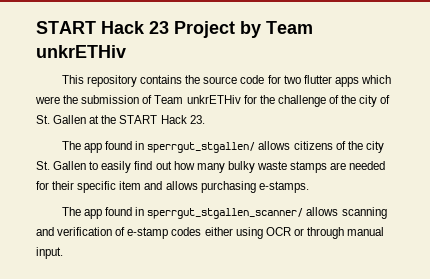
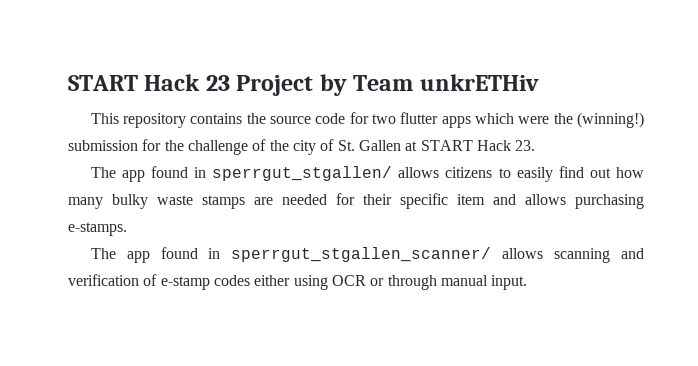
- This repository contains the source code for two flutter apps which were the submission of Team unkrETHiv for the challenge of the city of St. Gallen at the START Hack 23.
+ This repository contains the source code for two flutter apps which were the (winning!) submission for the challenge of the city of St. Gallen at START Hack 23.
- The app found in sperrgut_stgallen/ allows citizens of the city St. Gallen to easily find out how many bulky waste stamps are needed for their specific item and allows purchasing e-stamps.
+ The app found in sperrgut_stgallen/ allows citizens to easily find out how many bulky waste stamps are needed for their specific item and allows purchasing e-stamps.

